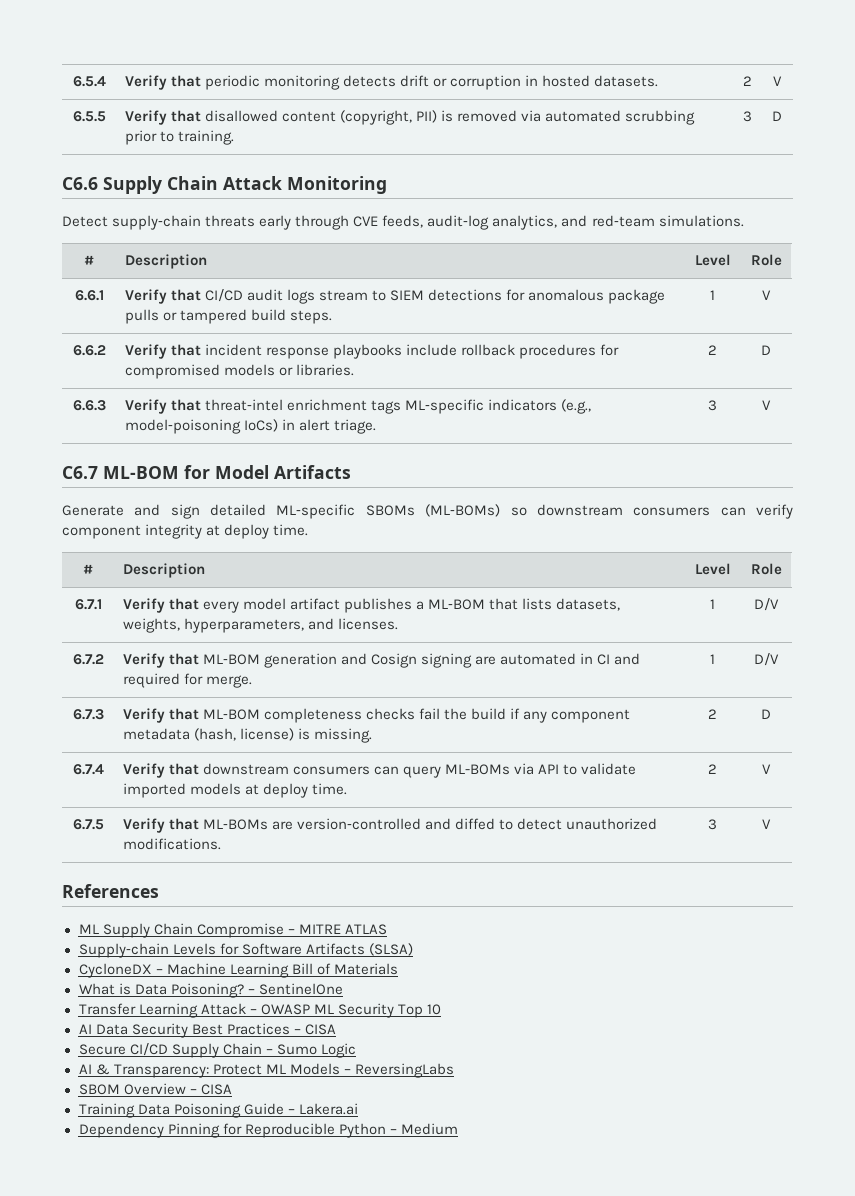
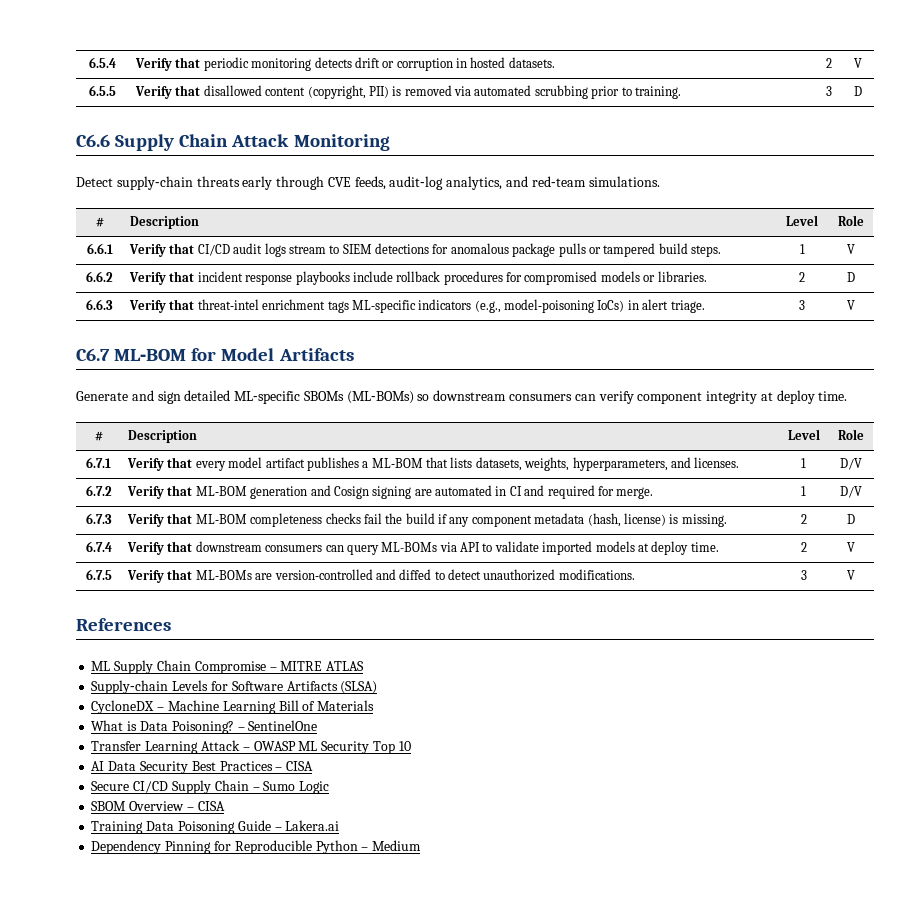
- AI & Transparency: Protect ML Models – ReversingLabs

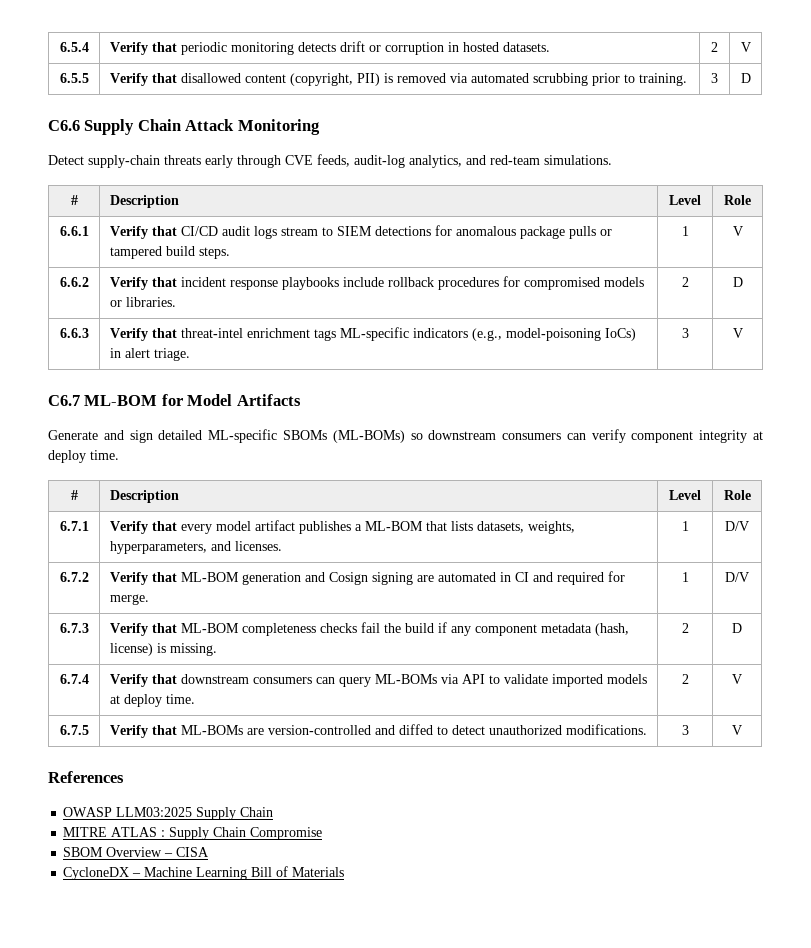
- ML Supply Chain Compromise – MITRE ATLAS
- Supply‑chain Levels for Software Artifacts (SLSA)
+ OWASP LLM03:2025 Supply Chain
+ MITRE ATLAS : Supply Chain Compromise
+ SBOM Overview – CISA
- What is Data Poisoning? – SentinelOne
- Transfer Learning Attack – OWASP ML Security Top 10
- AI Data Security Best Practices – CISA
- Secure CI/CD Supply Chain – Sumo Logic
- SBOM Overview – CISA
- Training Data Poisoning Guide – Lakera.ai
- Dependency Pinning for Reproducible Python – Medium

